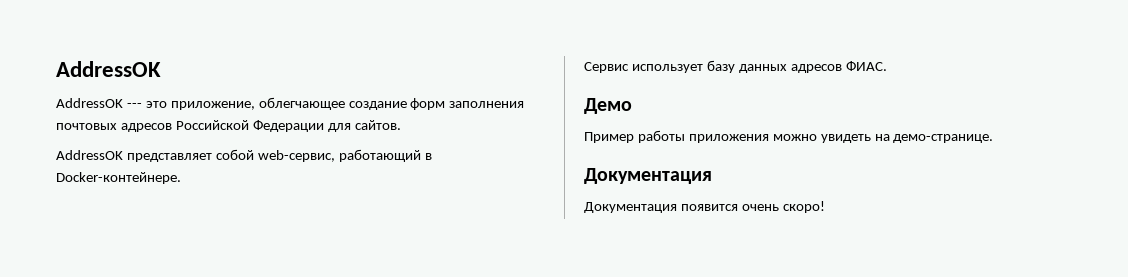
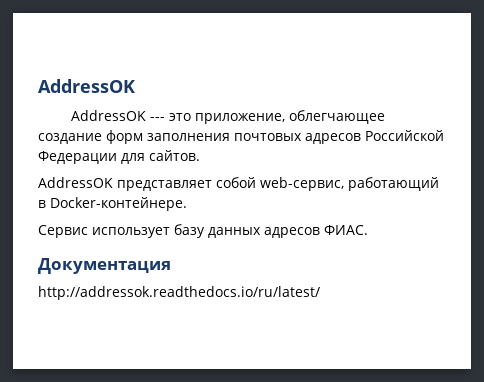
- Демо
- Пример работы приложения можно увидеть на демо-странице.
  Документация
- Документация появится очень скоро!
+ http://addressok.readthedocs.io/ru/latest/

